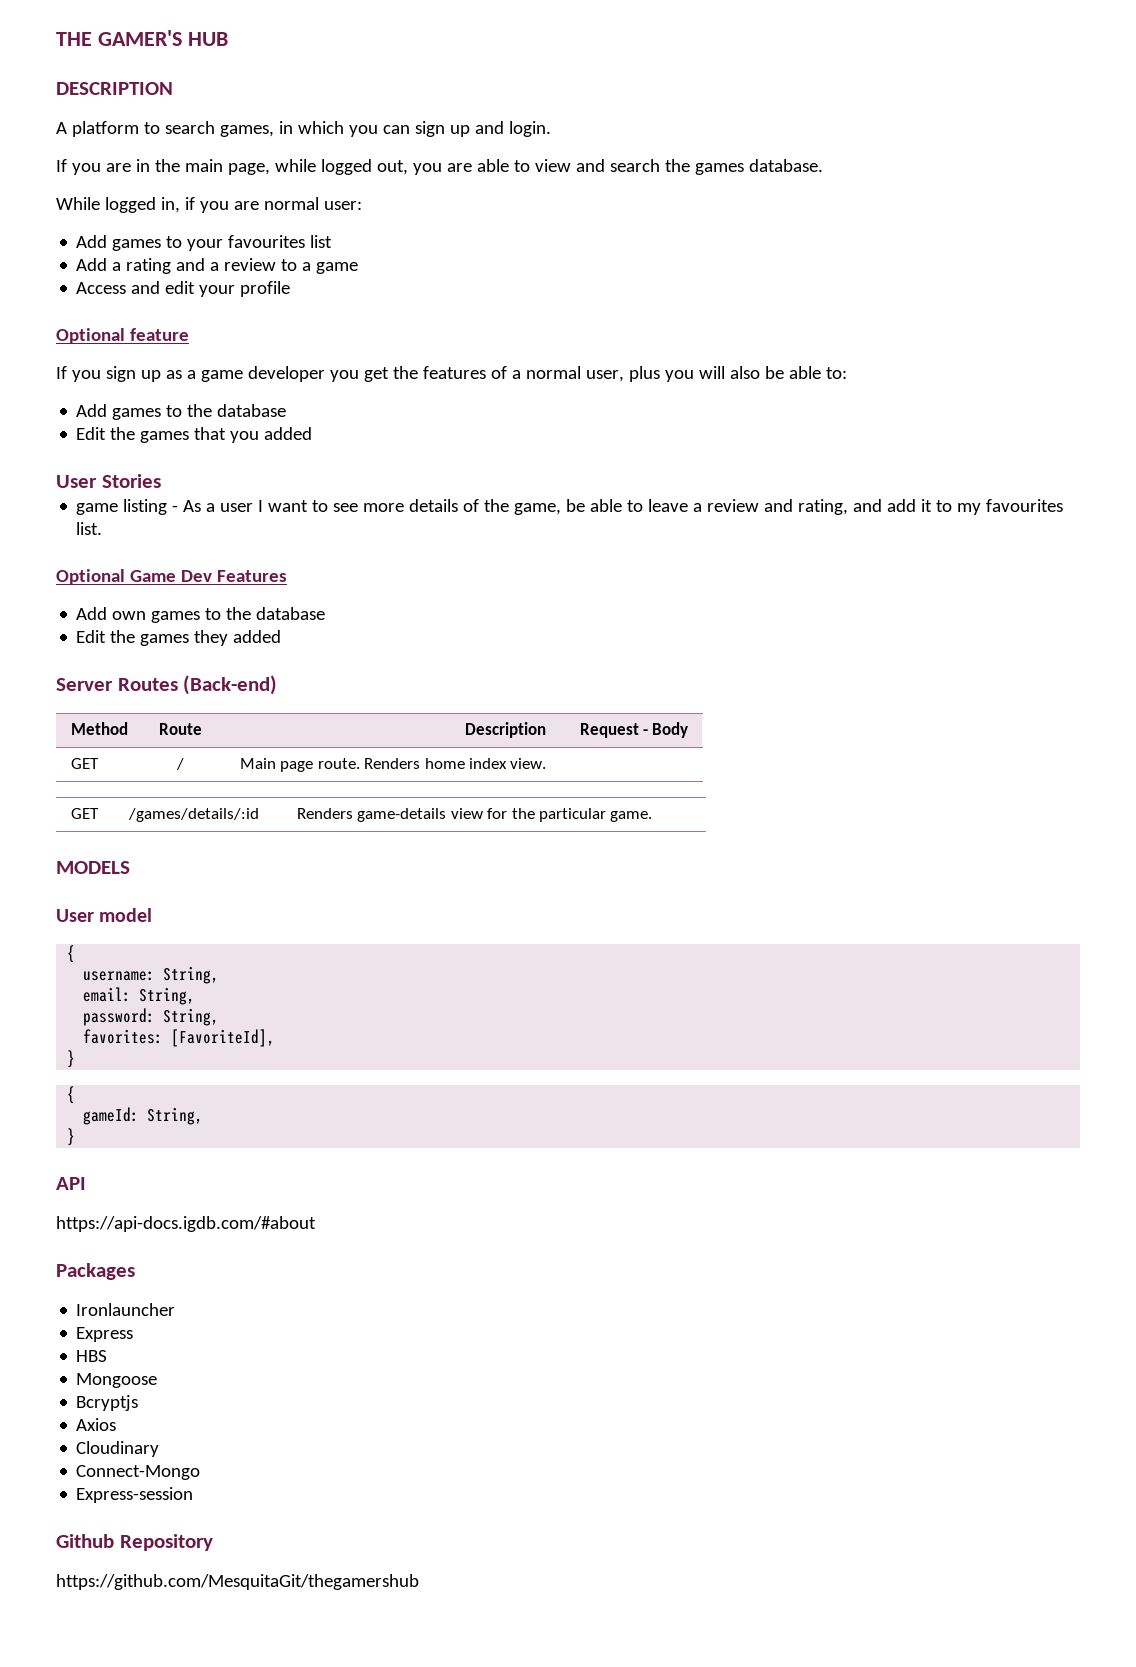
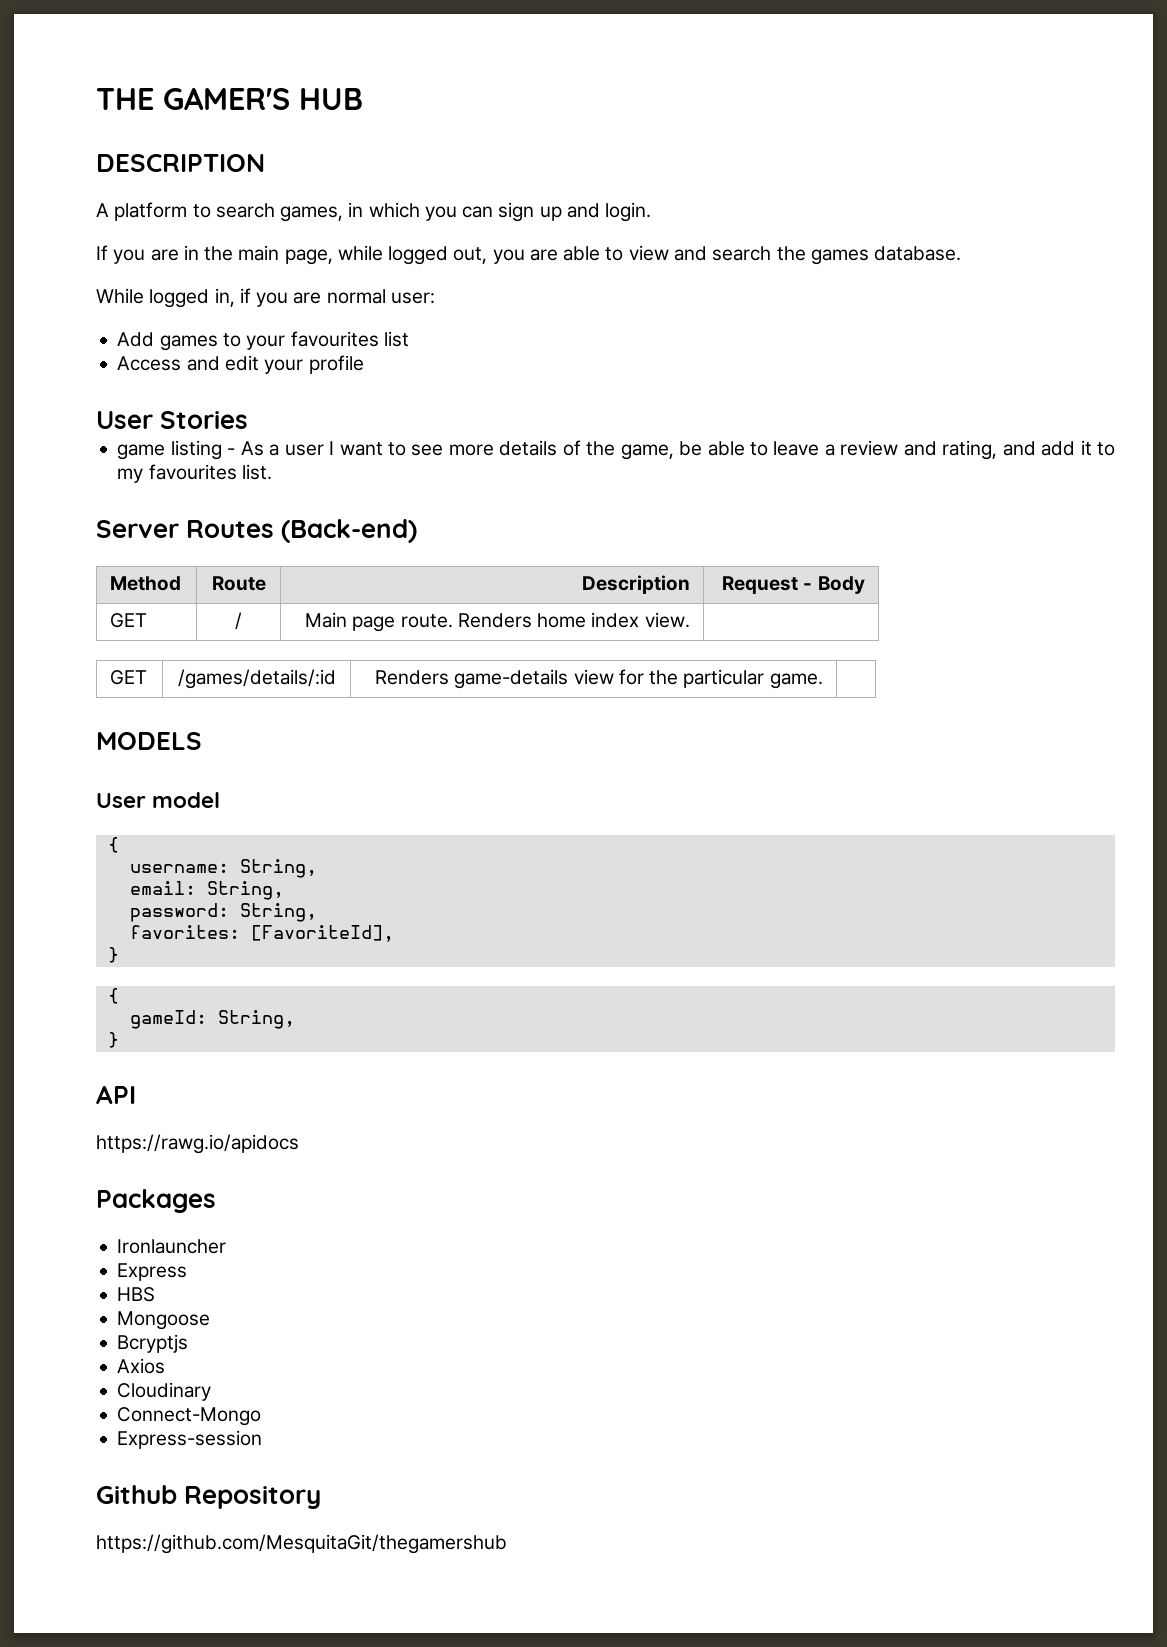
- Add a rating and a review to a game
- Optional feature
- If you sign up as a game developer you get the features of a normal user, plus you will also be able to:
- Add games to the database
- Edit the games that you added
- Optional Game Dev Features
- Add own games to the database
- Edit the games they added
- https://api-docs.igdb.com/#about
+ https://rawg.io/apidocs

